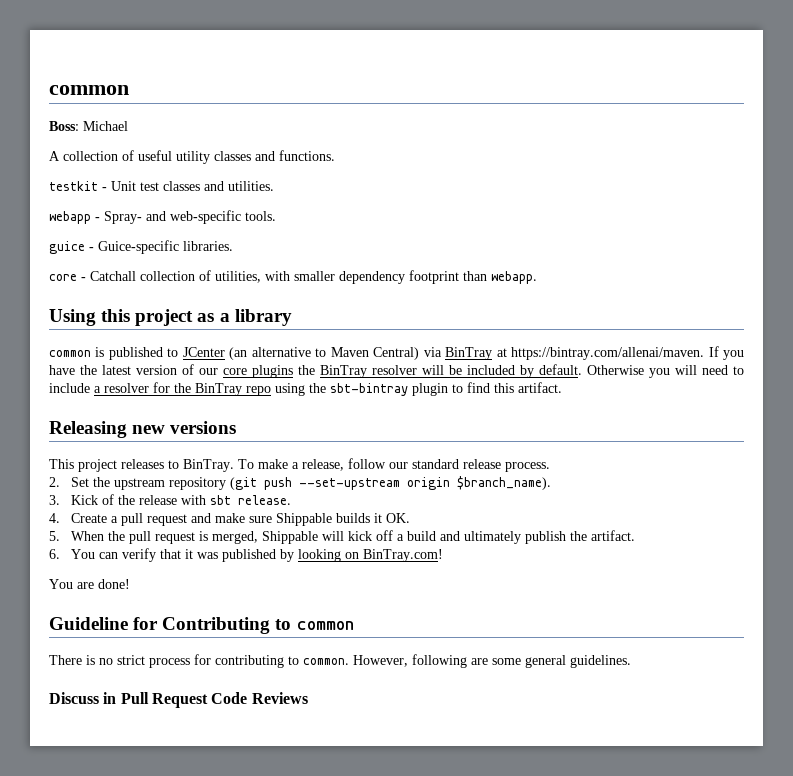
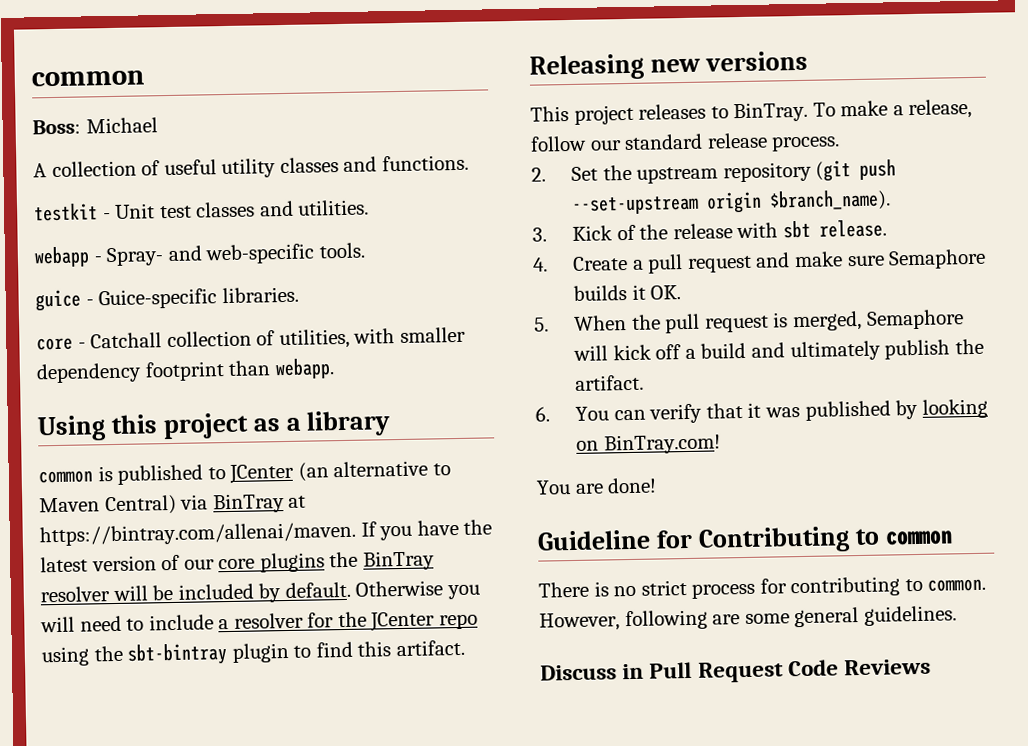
- Otherwise you will need to include a resolver for the BinTray repo using the sbt-bintray plugin to find this artifact.
+ Otherwise you will need to include a resolver for the JCenter repo using the sbt-bintray plugin to find this artifact.
- 4. Create a pull request and make sure Shippable builds it OK.
+ 4. Create a pull request and make sure Semaphore builds it OK.
- 5. When the pull request is merged, Shippable will kick off a build and ultimately publish the artifact.
+ 5. When the pull request is merged, Semaphore will kick off a build and ultimately publish the artifact.

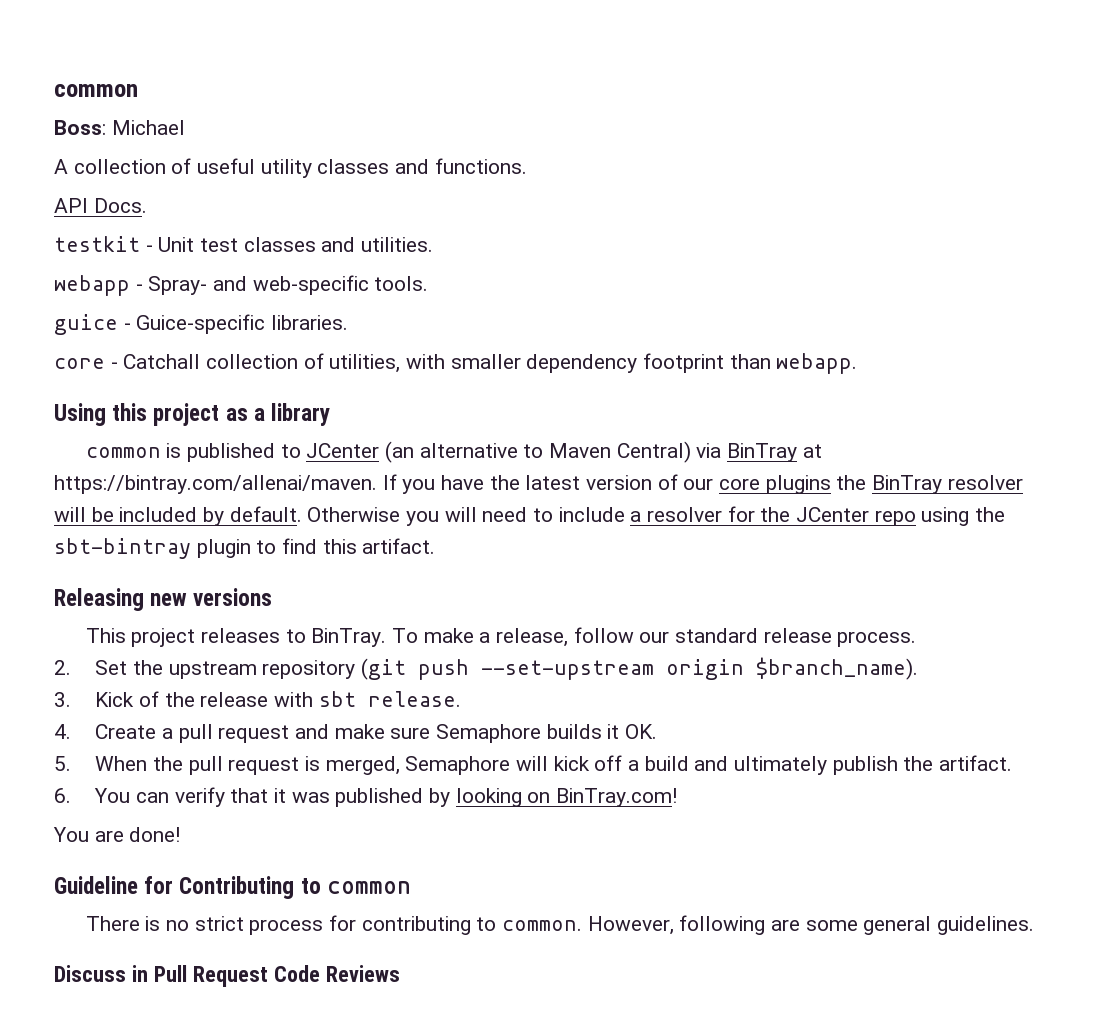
+ API Docs.

